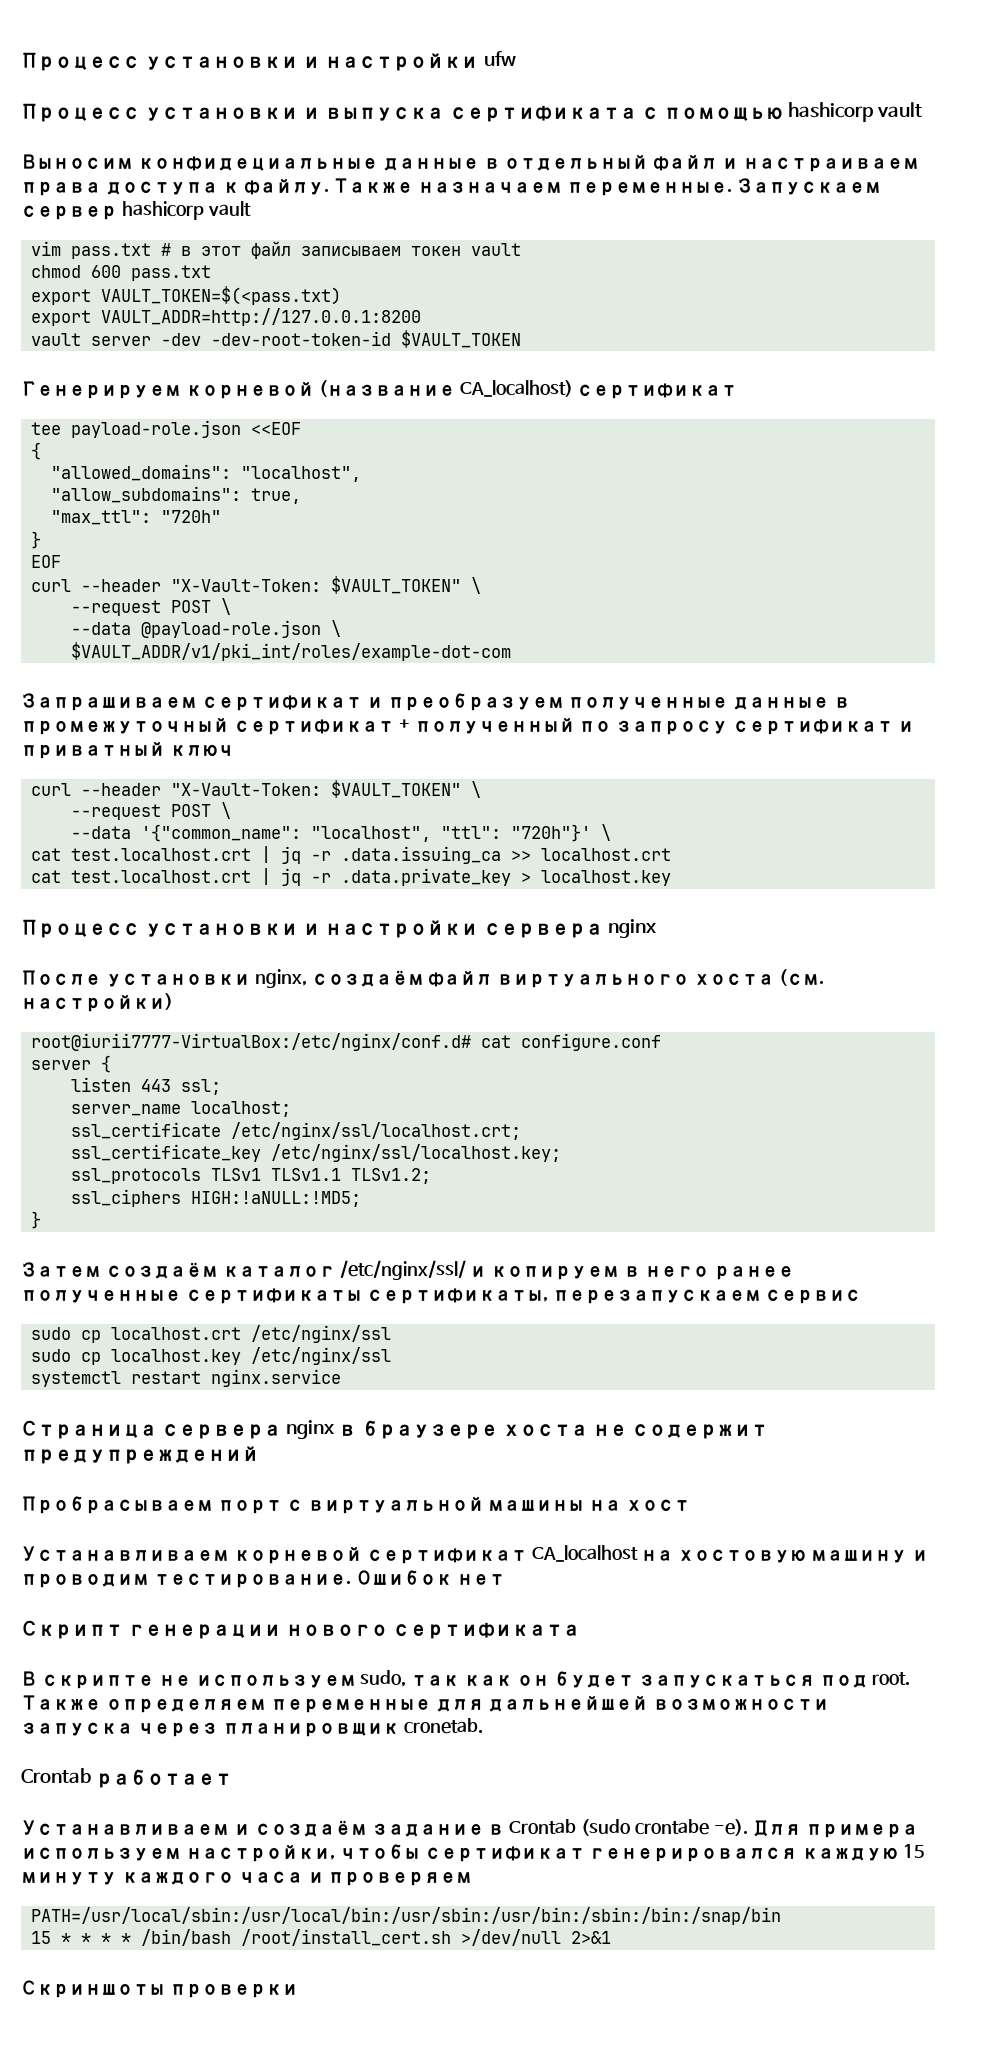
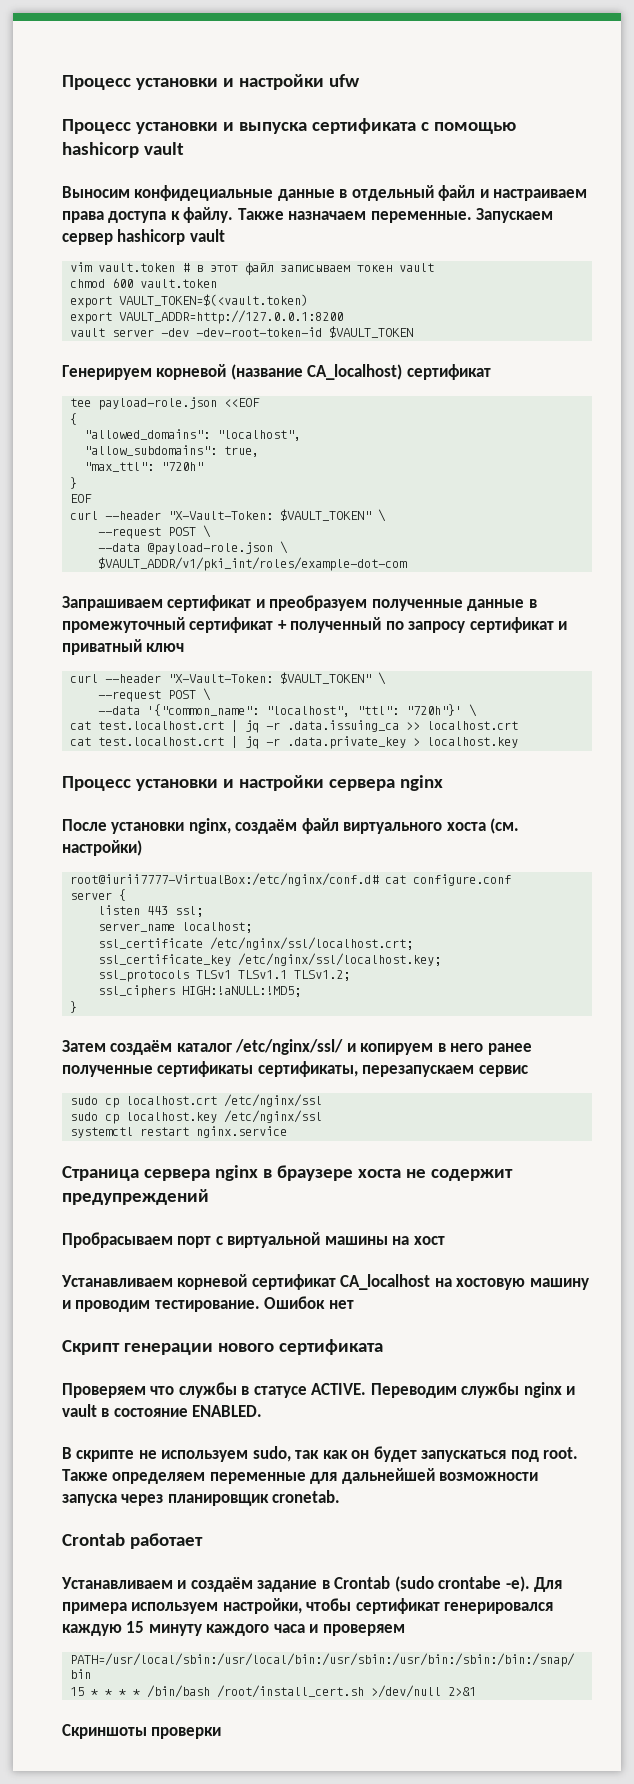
- vim pass.txt # в этот файл записываем токен vault
+ vim vault.token # в этот файл записываем токен vault
- chmod 600 pass.txt
- export VAULT_TOKEN=$(<pass.txt)
+ chmod 600 vault.token
+ export VAULT_TOKEN=$(<vault.token)
+ Проверяем что службы в статусе ACTIVE. Переводим службы nginx и vault в состояние ENABLED.

